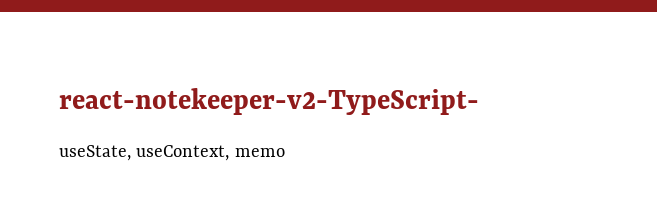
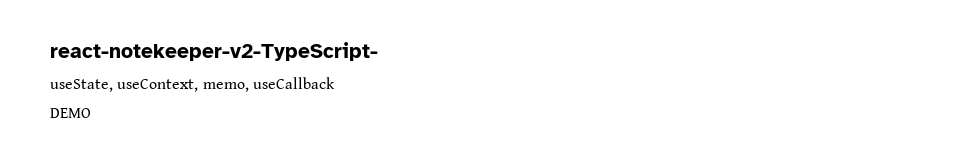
- useState, useContext, memo
+ useState, useContext, memo, useCallback
+ DEMO

